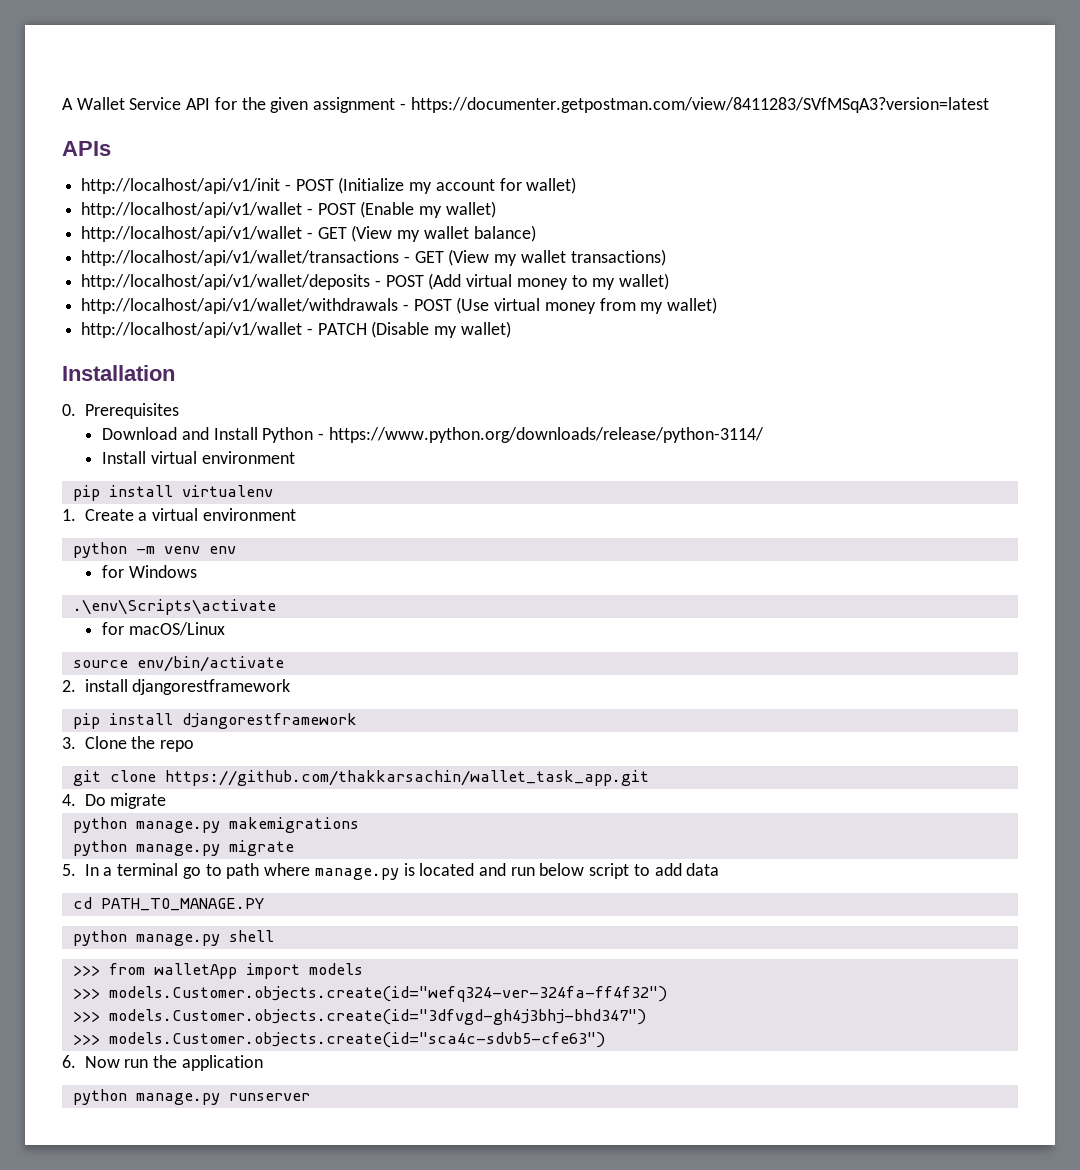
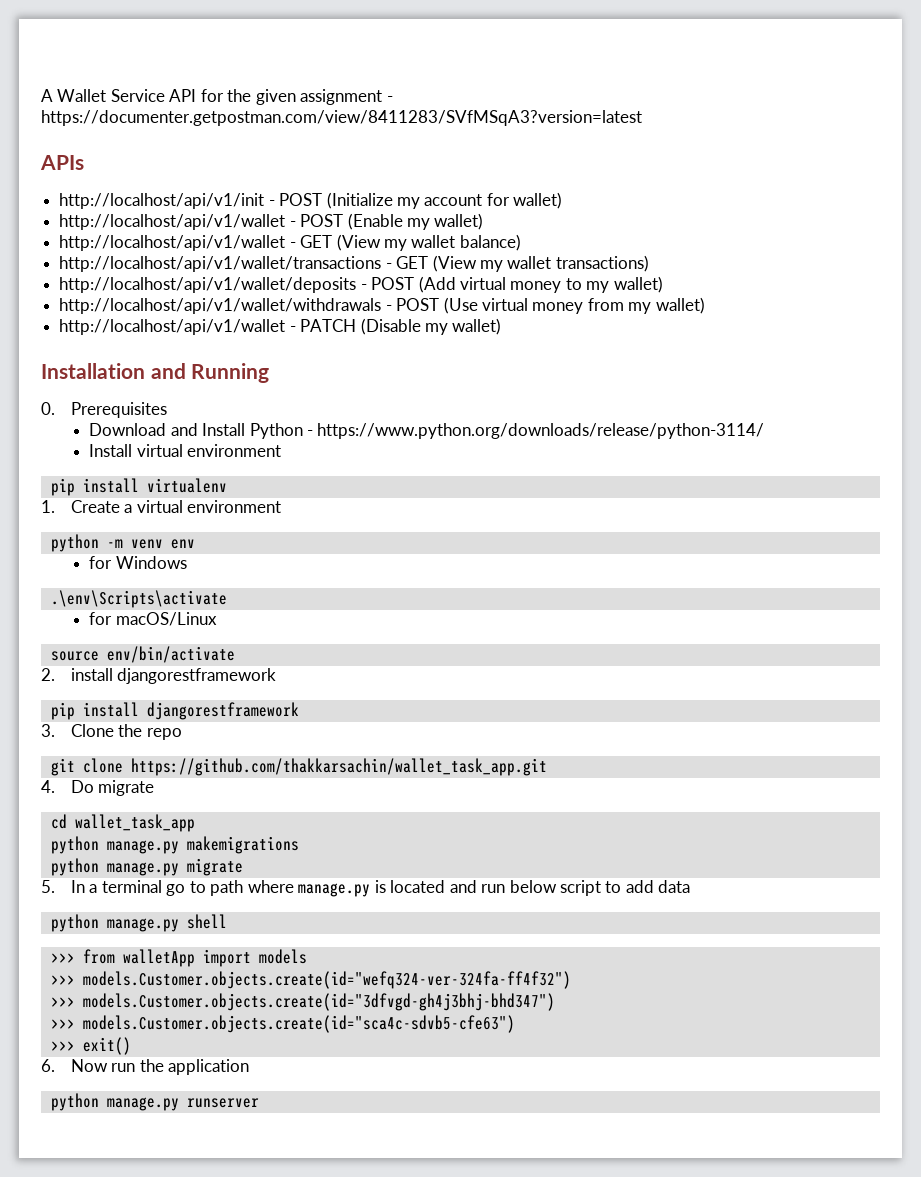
- Installation
+ Installation and Running
+ cd wallet_task_app
- cd PATH_TO_MANAGE.PY
+ >>> exit()

